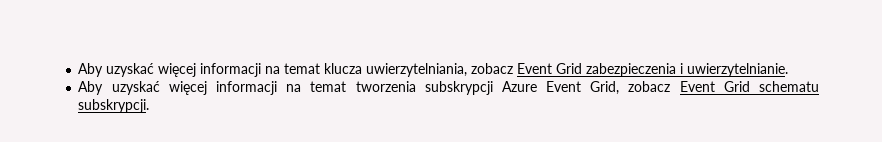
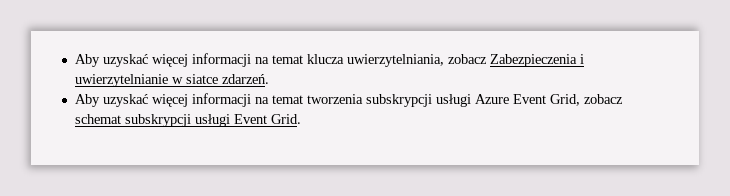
- Aby uzyskać więcej informacji na temat klucza uwierzytelniania, zobacz Event Grid zabezpieczenia i uwierzytelnianie.
+ Aby uzyskać więcej informacji na temat klucza uwierzytelniania, zobacz Zabezpieczenia i uwierzytelnianie w siatce zdarzeń.
- Aby uzyskać więcej informacji na temat tworzenia subskrypcji Azure Event Grid, zobacz Event Grid schematu subskrypcji.
+ Aby uzyskać więcej informacji na temat tworzenia subskrypcji usługi Azure Event Grid, zobacz schemat subskrypcji usługi Event Grid.

